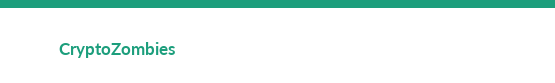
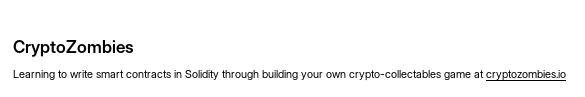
+ Learning to write smart contracts in Solidity through building your own crypto-collectables game at cryptozombies.io

